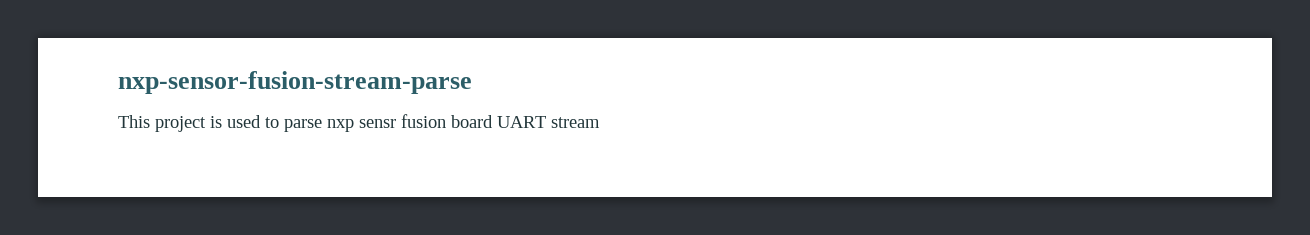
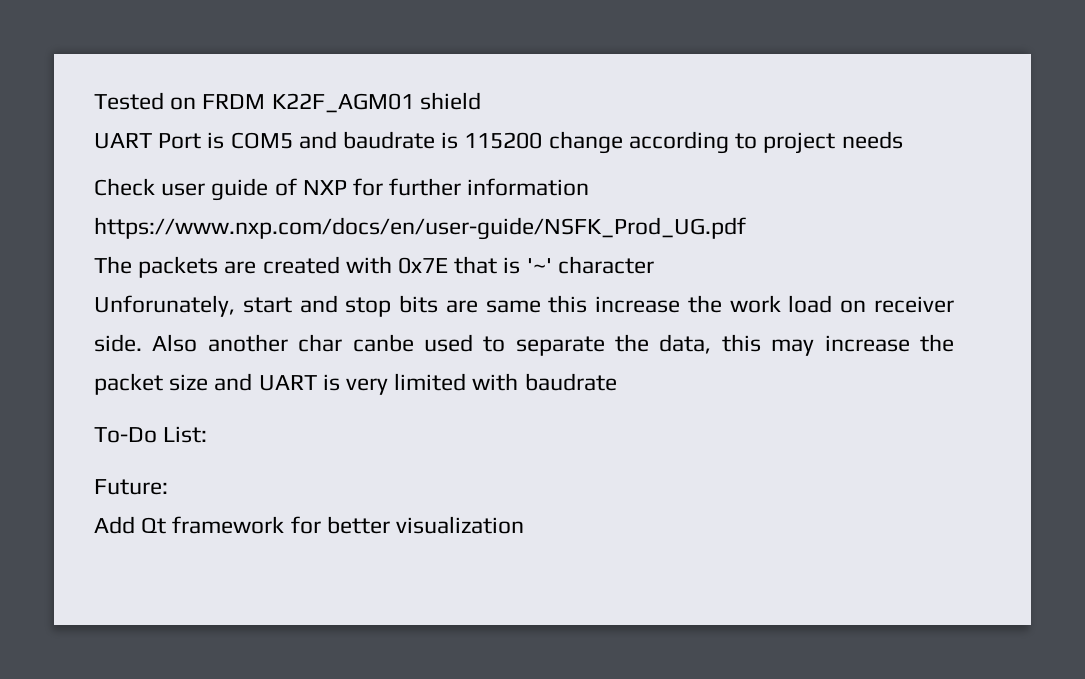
- nxp-sensor-fusion-stream-parse
- This project is used to parse nxp sensr fusion board UART stream
+ Tested on FRDM K22F_AGM01 shield
+ UART Port is COM5 and baudrate is 115200 change according to project needs
+ Check user guide of NXP for further information https://www.nxp.com/docs/en/user-guide/NSFK_Prod_UG.pdf
+ The packets are created with 0x7E that is '~' character
+ Unforunately, start and stop bits are same this increase the work load on receiver side. Also another char canbe used to separate the data, this may increase the packet size and UART is very limited with baudrate
+ To-Do List:
+ Future:
+ Add Qt framework for better visualization

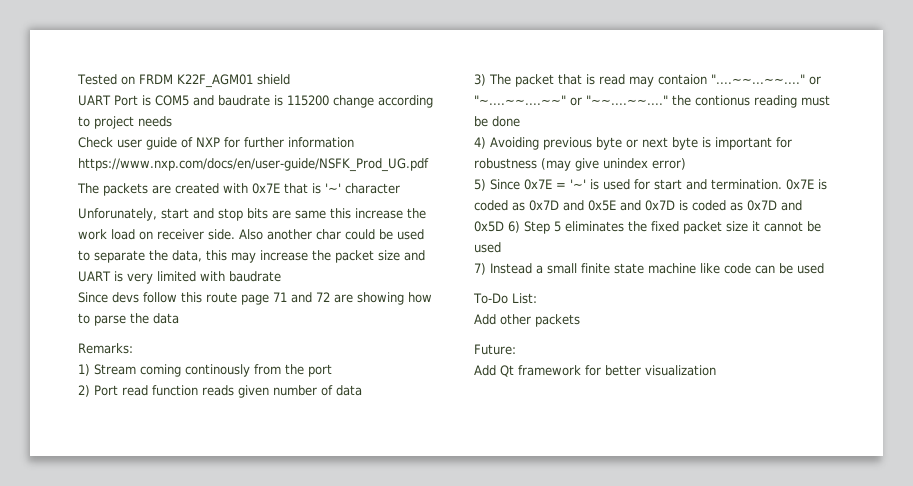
- Also another char canbe used to separate the data, this may increase the packet size and UART is very limited with baudrate
+ Also another char could be used to separate the data, this may increase the packet size and UART is very limited with baudrate
+ Since devs follow this route page 71 and 72 are showing how to parse the data
+ Remarks:
+ 1) Stream coming continously from the port
+ 2) Port read function reads given number of data
+ 3) The packet that is read may contaion "....~~...~~...." or "~....~~....~~" or "~~....~~...." the contionus reading must be done
+ 4) Avoiding previous byte or next byte is important for robustness (may give unindex error)
+ 5) Since 0x7E = '~' is used for start and termination. 0x7E is coded as 0x7D and 0x5E and 0x7D is coded as 0x7D and 0x5D 6) Step 5 eliminates the fixed packet size it cannot be used
+ 7) Instead a small finite state machine like code can be used
+ Add other packets

